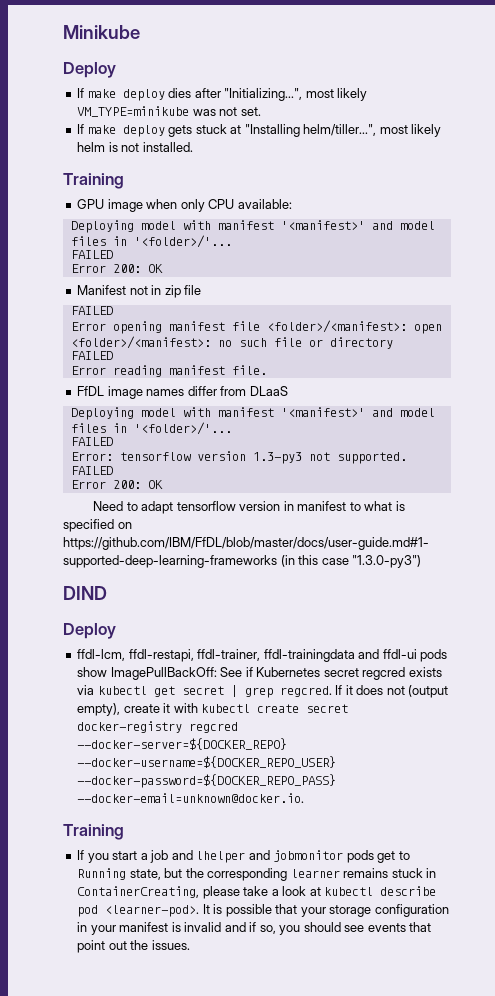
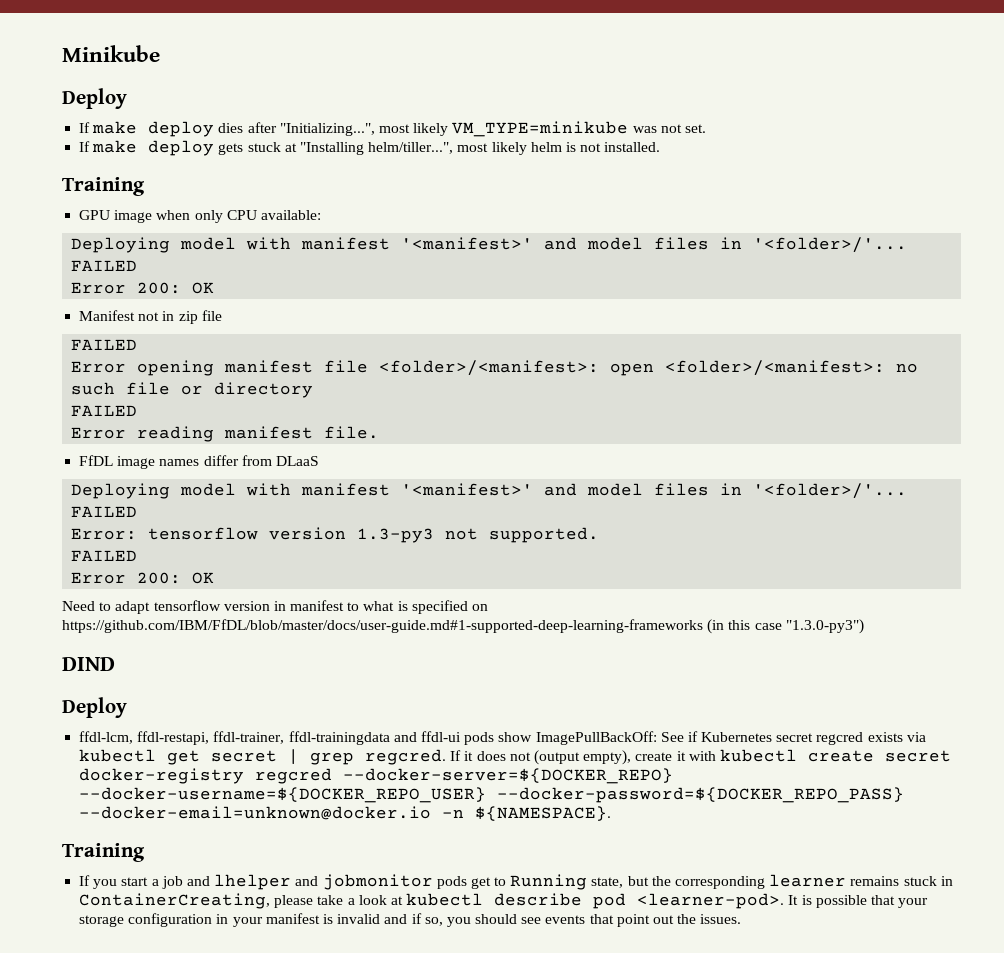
- If it does not (output empty), create it with kubectl create secret docker-registry regcred --docker-server=${DOCKER_REPO} --docker-username=${DOCKER_REPO_USER} --docker-password=${DOCKER_REPO_PASS} --docker-email=unknown@docker.io.
+ If it does not (output empty), create it with kubectl create secret docker-registry regcred --docker-server=${DOCKER_REPO} --docker-username=${DOCKER_REPO_USER} --docker-password=${DOCKER_REPO_PASS} --docker-email=unknown@docker.io -n ${NAMESPACE}.

